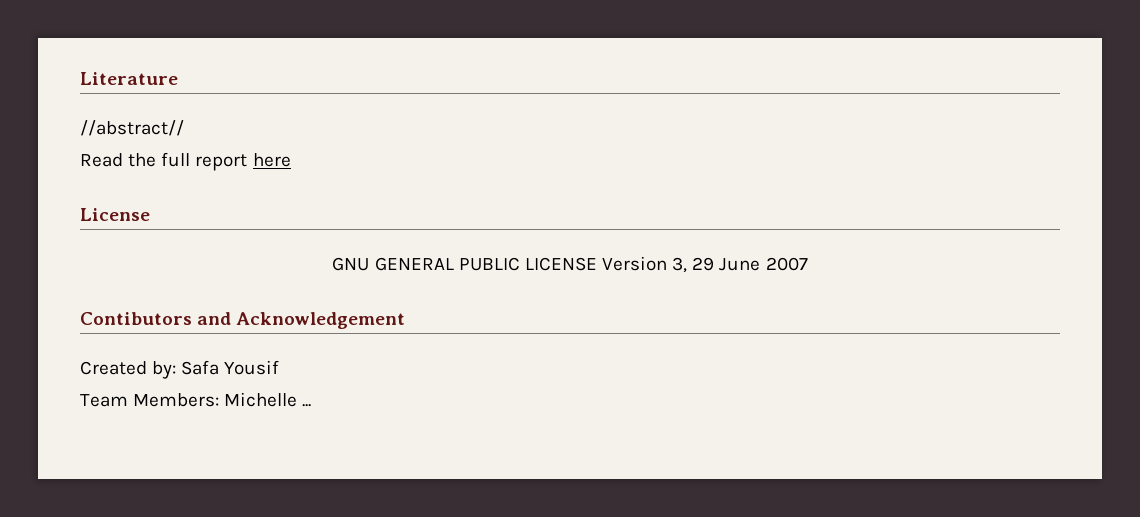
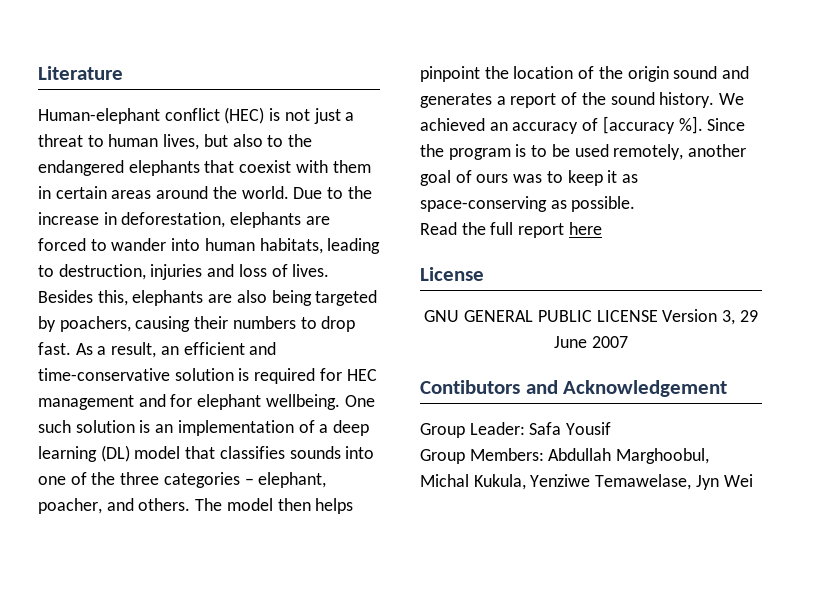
- //abstract//
+ Human-elephant conflict (HEC) is not just a threat to human lives, but also to the endangered elephants that coexist with them in certain areas around the world. Due to the increase in deforestation, elephants are forced to wander into human habitats, leading to destruction, injuries and loss of lives. Besides this, elephants are also being targeted by poachers, causing their numbers to drop fast. As a result, an efficient and time-conservative solution is required for HEC management and for elephant wellbeing. One such solution is an implementation of a deep learning (DL) model that classifies sounds into one of the three categories – elephant, poacher, and others. The model then helps pinpoint the location of the origin sound and generates a report of the sound history. We achieved an accuracy of [accuracy %]. Since the program is to be used remotely, another goal of ours was to keep it as space-conserving as possible.
- Created by: Safa Yousif
+ Group Leader: Safa Yousif
- Team Members: Michelle ...
+ Group Members: Abdullah Marghoobul, Michal Kukula, Yenziwe Temawelase, Jyn Wei

